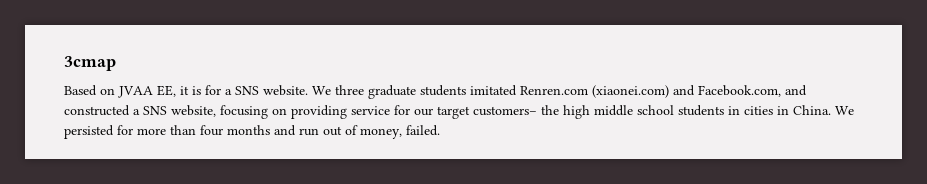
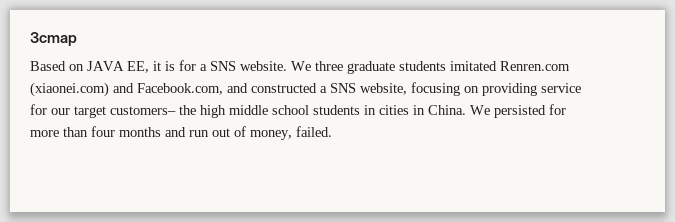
- Based on JVAA EE, it is for a SNS website.
+ Based on JAVA EE, it is for a SNS website.

